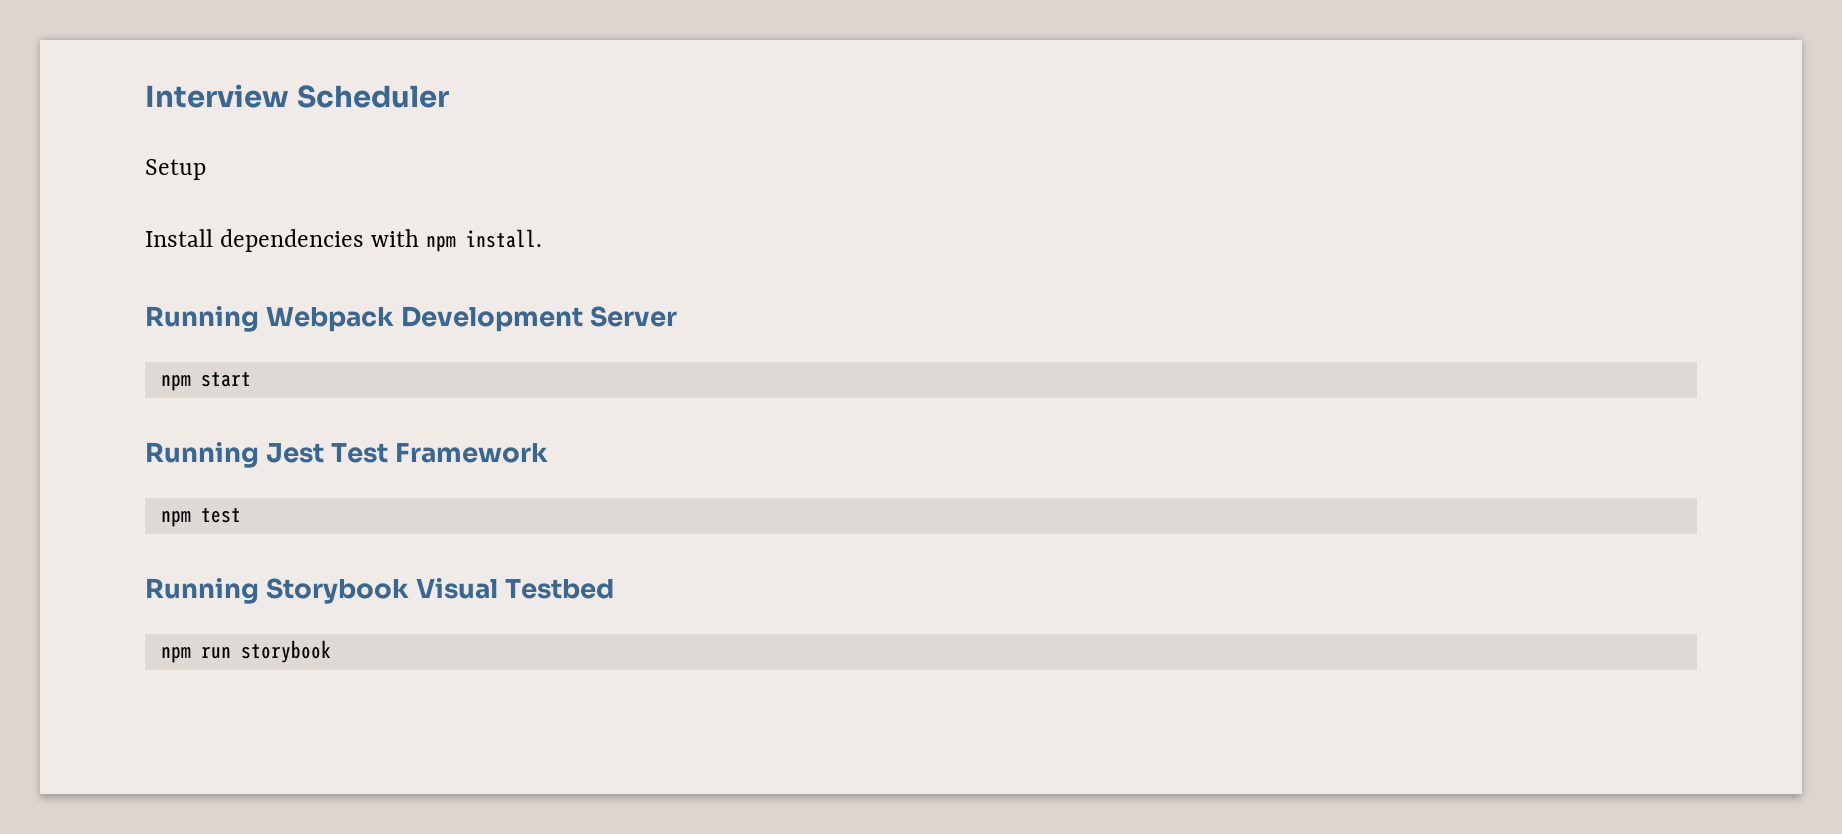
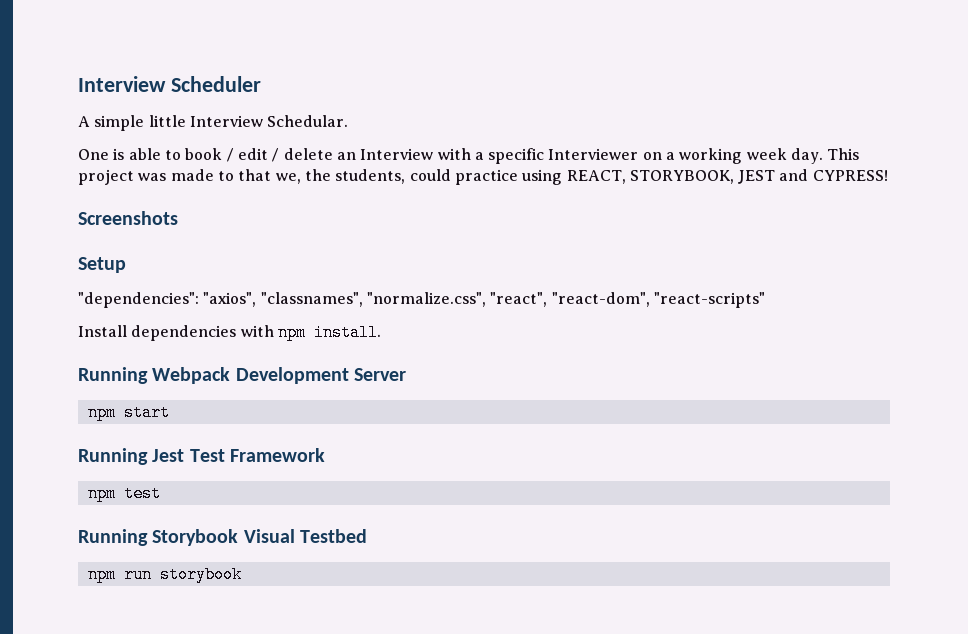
+ A simple little Interview Schedular.
+ One is able to book / edit / delete an Interview with a specific Interviewer on a working week day. This project was made to that we, the students, could practice using REACT, STORYBOOK, JEST and CYPRESS!
+ Screenshots
  Setup
+ "dependencies": "axios", "classnames", "normalize.css", "react", "react-dom", "react-scripts"

